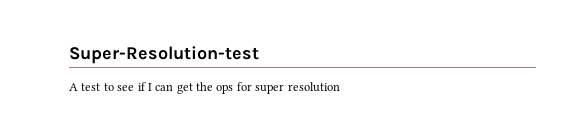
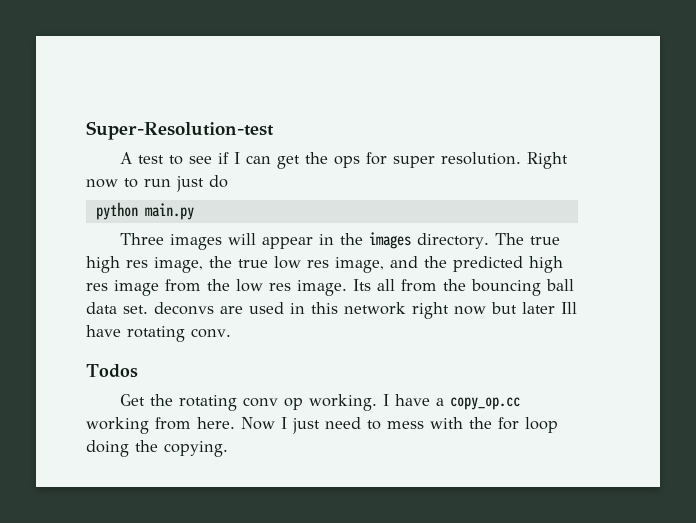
- A test to see if I can get the ops for super resolution
+ A test to see if I can get the ops for super resolution. Right now to run just do
+ python main.py
+ Three images will appear in the images directory. The true high res image, the true low res image, and the predicted high res image from the low res image. Its all from the bouncing ball data set. deconvs are used in this network right now but later Ill have rotating conv.
+ Todos
+ Get the rotating conv op working. I have a copy_op.cc working from here. Now I just need to mess with the for loop doing the copying.

